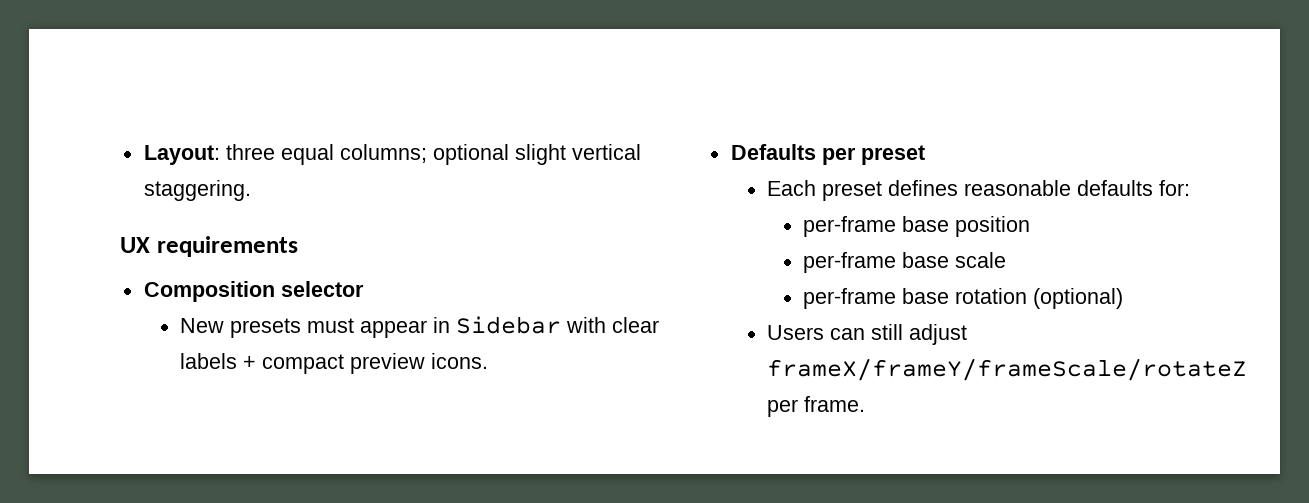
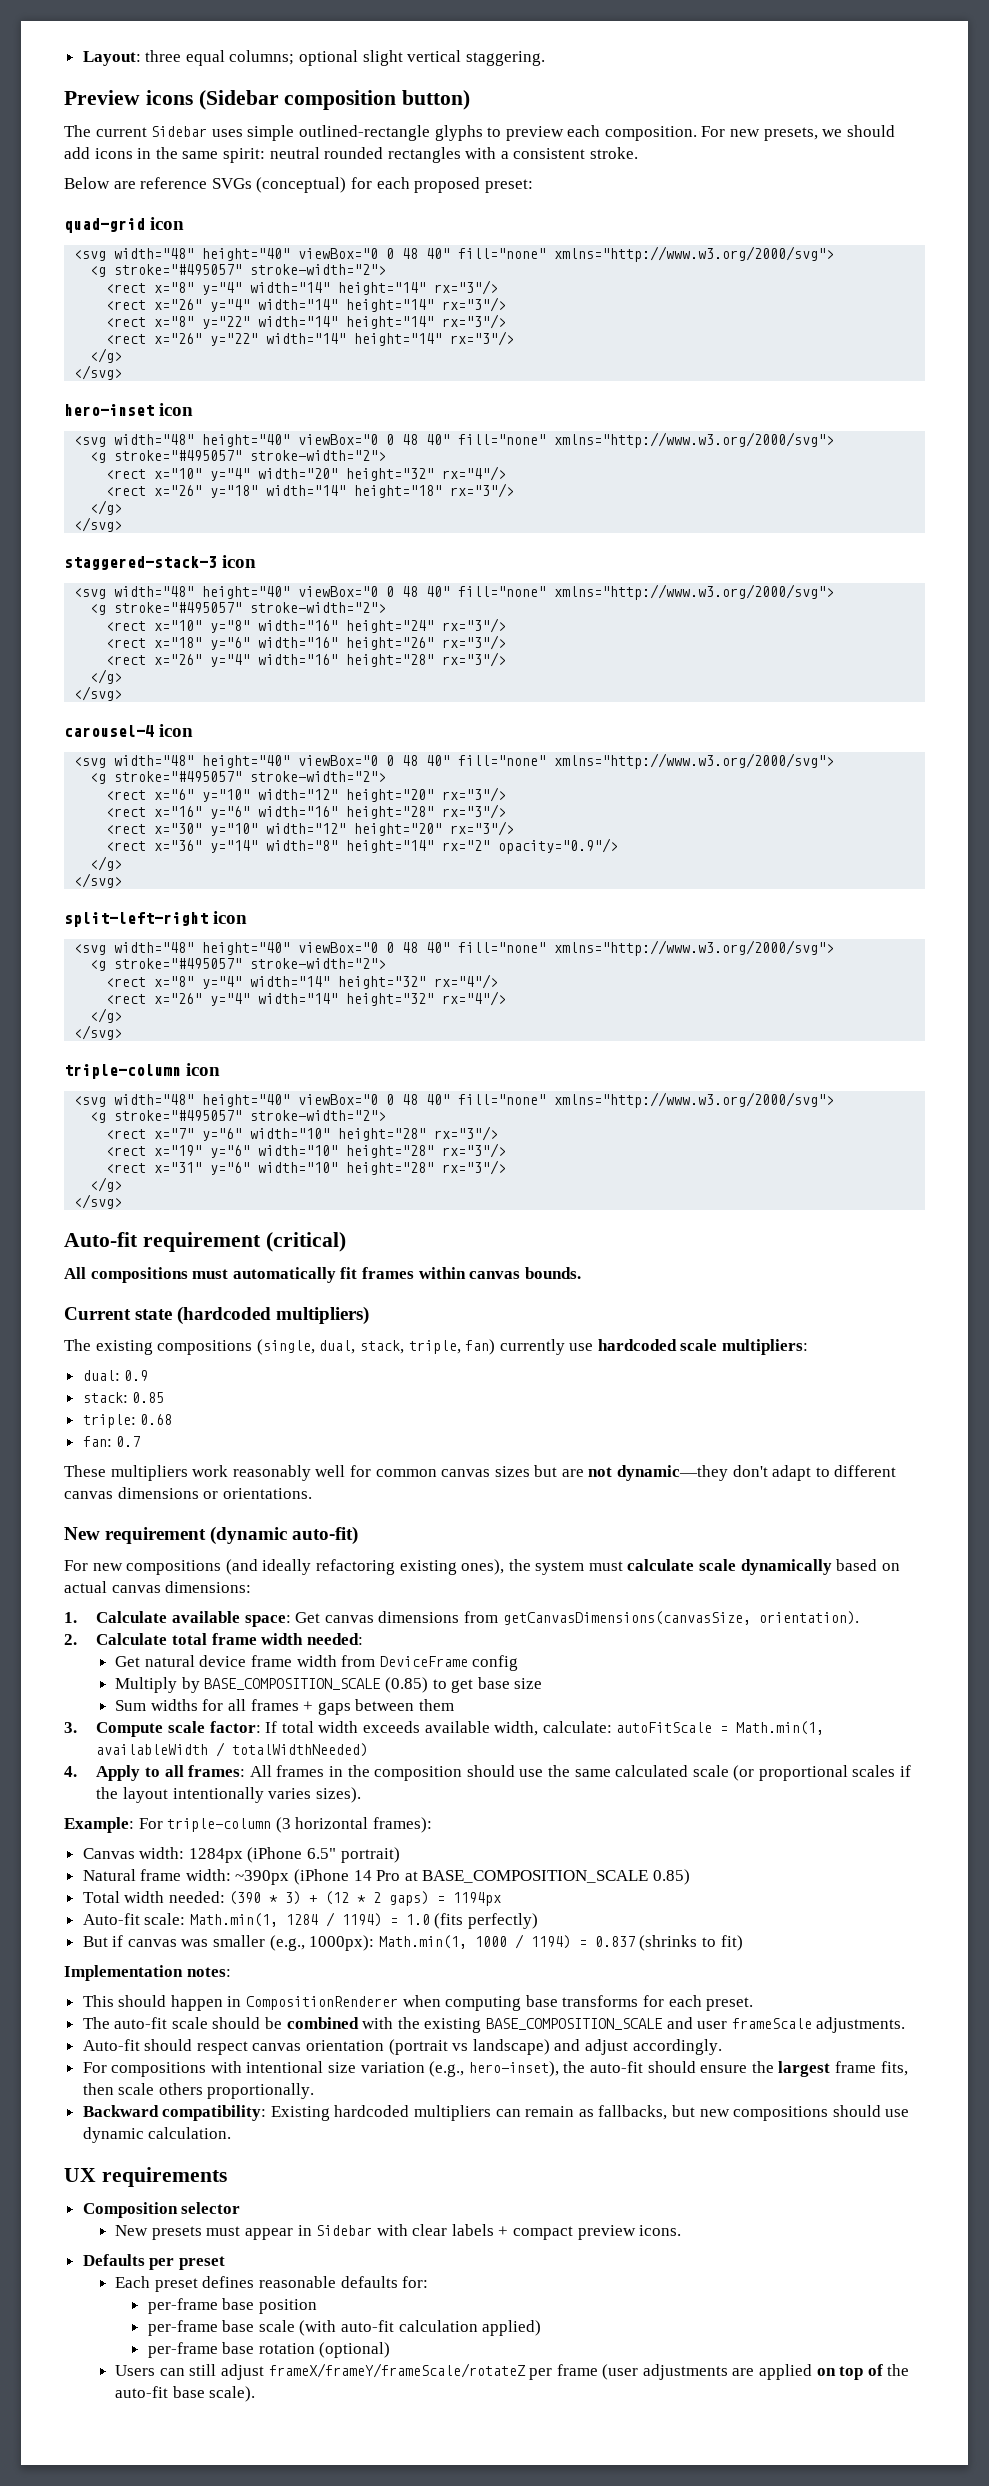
+ Preview icons (Sidebar composition button)
+ The current Sidebar uses simple outlined-rectangle glyphs to preview each composition. For new presets, we should add icons in the same spirit: neutral rounded rectangles with a consistent stroke.
+ Below are reference SVGs (conceptual) for each proposed preset:
+ quad-grid icon
+ <svg width="48" height="40" viewBox="0 0 48 40" fill="none" xmlns="http://www.w3.org/2000/svg">
+ <g stroke="#495057" stroke-width="2">
+ <rect x="8" y="4" width="14" height="14" rx="3"/>
+ <rect x="26" y="4" width="14" height="14" rx="3"/>
+ <rect x="8" y="22" width="14" height="14" rx="3"/>
+ <rect x="26" y="22" width="14" height="14" rx="3"/>
+ </g>
+ </svg>
+ hero-inset icon
+ <svg width="48" height="40" viewBox="0 0 48 40" fill="none" xmlns="http://www.w3.org/2000/svg">
+ <g stroke="#495057" stroke-width="2">
+ <rect x="10" y="4" width="20" height="32" rx="4"/>
+ <rect x="26" y="18" width="14" height="18" rx="3"/>
+ </g>
+ </svg>
+ staggered-stack-3 icon
+ <svg width="48" height="40" viewBox="0 0 48 40" fill="none" xmlns="http://www.w3.org/2000/svg">
+ <g stroke="#495057" stroke-width="2">
+ <rect x="10" y="8" width="16" height="24" rx="3"/>
+ <rect x="18" y="6" width="16" height="26" rx="3"/>
+ <rect x="26" y="4" width="16" height="28" rx="3"/>
+ </g>
+ </svg>
+ carousel-4 icon
+ <svg width="48" height="40" viewBox="0 0 48 40" fill="none" xmlns="http://www.w3.org/2000/svg">
+ <g stroke="#495057" stroke-width="2">
+ <rect x="6" y="10" width="12" height="20" rx="3"/>
+ <rect x="16" y="6" width="16" height="28" rx="3"/>
+ <rect x="30" y="10" width="12" height="20" rx="3"/>
+ <rect x="36" y="14" width="8" height="14" rx="2" opacity="0.9"/>
+ </g>
+ </svg>
+ split-left-right icon
+ <svg width="48" height="40" viewBox="0 0 48 40" fill="none" xmlns="http://www.w3.org/2000/svg">
+ <g stroke="#495057" stroke-width="2">
+ <rect x="8" y="4" width="14" height="32" rx="4"/>
+ <rect x="26" y="4" width="14" height="32" rx="4"/>
+ </g>
+ </svg>
+ triple-column icon
+ <svg width="48" height="40" viewBox="0 0 48 40" fill="none" xmlns="http://www.w3.org/2000/svg">
+ <g stroke="#495057" stroke-width="2">
+ <rect x="7" y="6" width="10" height="28" rx="3"/>
+ <rect x="19" y="6" width="10" height="28" rx="3"/>
+ <rect x="31" y="6" width="10" height="28" rx="3"/>
+ </g>
+ </svg>
+ Auto-fit requirement (critical)
+ All compositions must automatically fit frames within canvas bounds.
+ Current state (hardcoded multipliers)
+ The existing compositions (single, dual, stack, triple, fan) currently use hardcoded scale multipliers:
+ dual: 0.9
+ stack: 0.85
+ triple: 0.68
+ fan: 0.7
+ These multipliers work reasonably well for common canvas sizes but are not dynamic—they don't adapt to different canvas dimensions or orientations.
+ New requirement (dynamic auto-fit)
+ For new compositions (and ideally refactoring existing ones), the system must calculate scale dynamically based on actual canvas dimensions:
+ 1. Calculate available space: Get canvas dimensions from getCanvasDimensions(canvasSize, orientation).
+ 2. Calculate total frame width needed:
+ Get natural device frame width from DeviceFrame config
+ Multiply by BASE_COMPOSITION_SCALE (0.85) to get base size
+ Sum widths for all frames + gaps between them
+ 3. Compute scale factor: If total width exceeds available width, calculate: autoFitScale = Math.min(1, availableWidth / totalWidthNeeded)
+ 4. Apply to all frames: All frames in the composition should use the same calculated scale (or proportional scales if the layout intentionally varies sizes).
+ Example: For triple-column (3 horizontal frames):
+ Canvas width: 1284px (iPhone 6.5" portrait)
+ Natural frame width: ~390px (iPhone 14 Pro at BASE_COMPOSITION_SCALE 0.85)
+ Total width needed: (390 * 3) + (12 * 2 gaps) = 1194px
+ Auto-fit scale: Math.min(1, 1284 / 1194) = 1.0 (fits perfectly)
+ But if canvas was smaller (e.g., 1000px): Math.min(1, 1000 / 1194) = 0.837 (shrinks to fit)
+ Implementation notes:
+ This should happen in CompositionRenderer when computing base transforms for each preset.
+ The auto-fit scale should be combined with the existing BASE_COMPOSITION_SCALE and user frameScale adjustments.
+ Auto-fit should respect canvas orientation (portrait vs landscape) and adjust accordingly.
+ For compositions with intentional size variation (e.g., hero-inset), the auto-fit should ensure the largest frame fits, then scale others proportionally.
+ Backward compatibility: Existing hardcoded multipliers can remain as fallbacks, but new compositions should use dynamic calculation.
- per-frame base scale
+ per-frame base scale (with auto-fit calculation applied)
- Users can still adjust frameX/frameY/frameScale/rotateZ per frame.
+ Users can still adjust frameX/frameY/frameScale/rotateZ per frame (user adjustments are applied on top of the auto-fit base scale).

